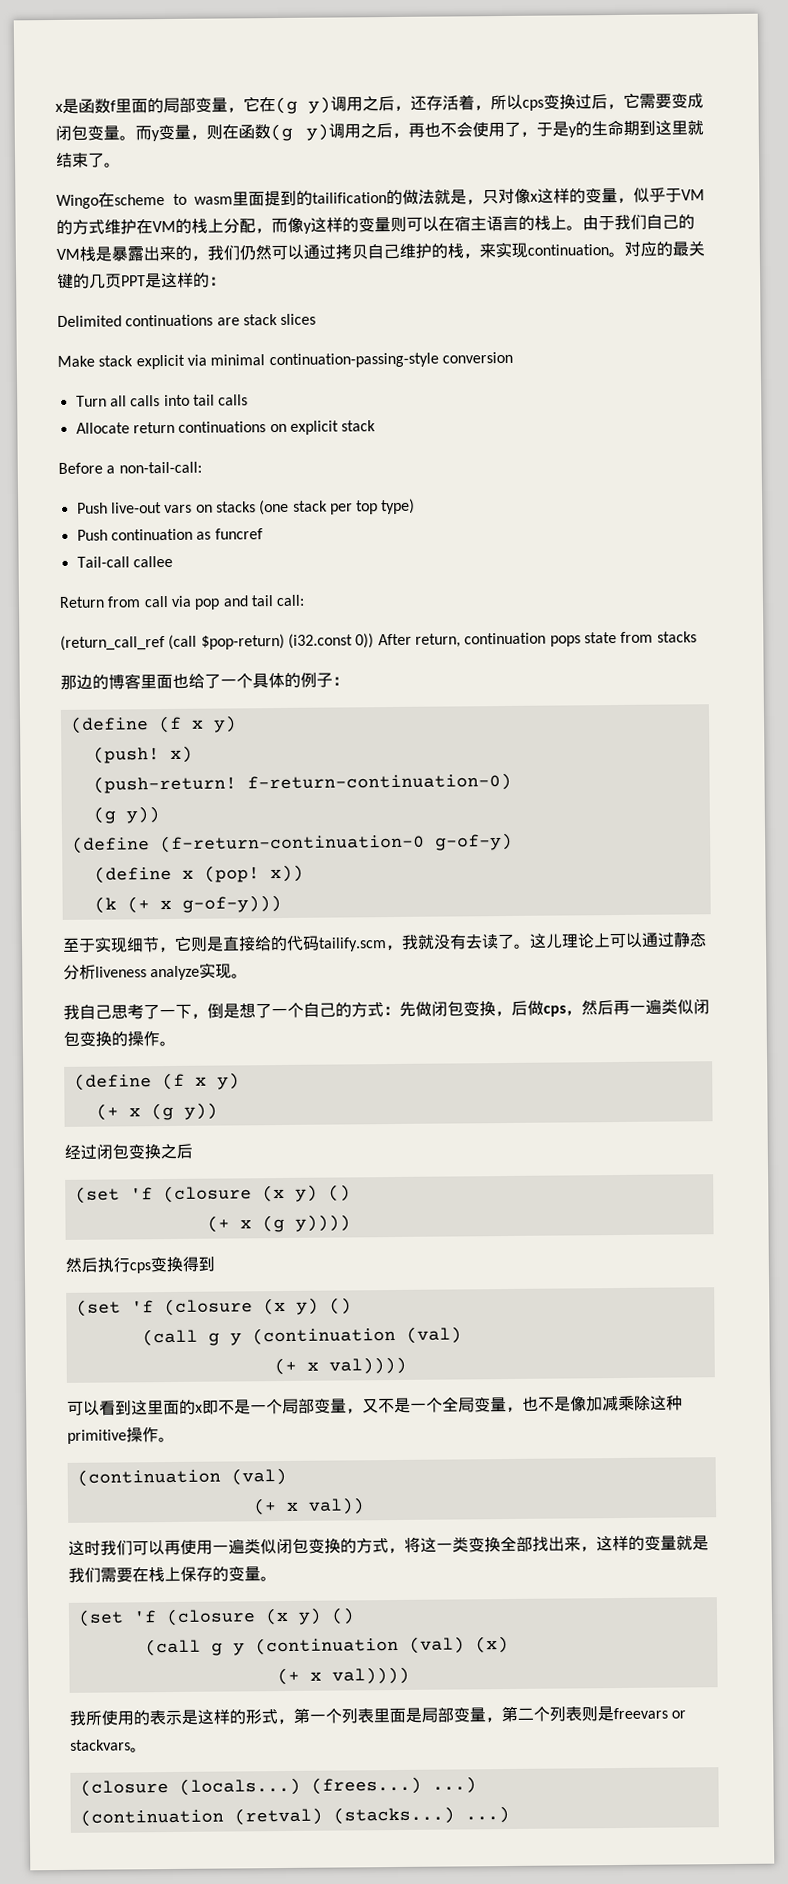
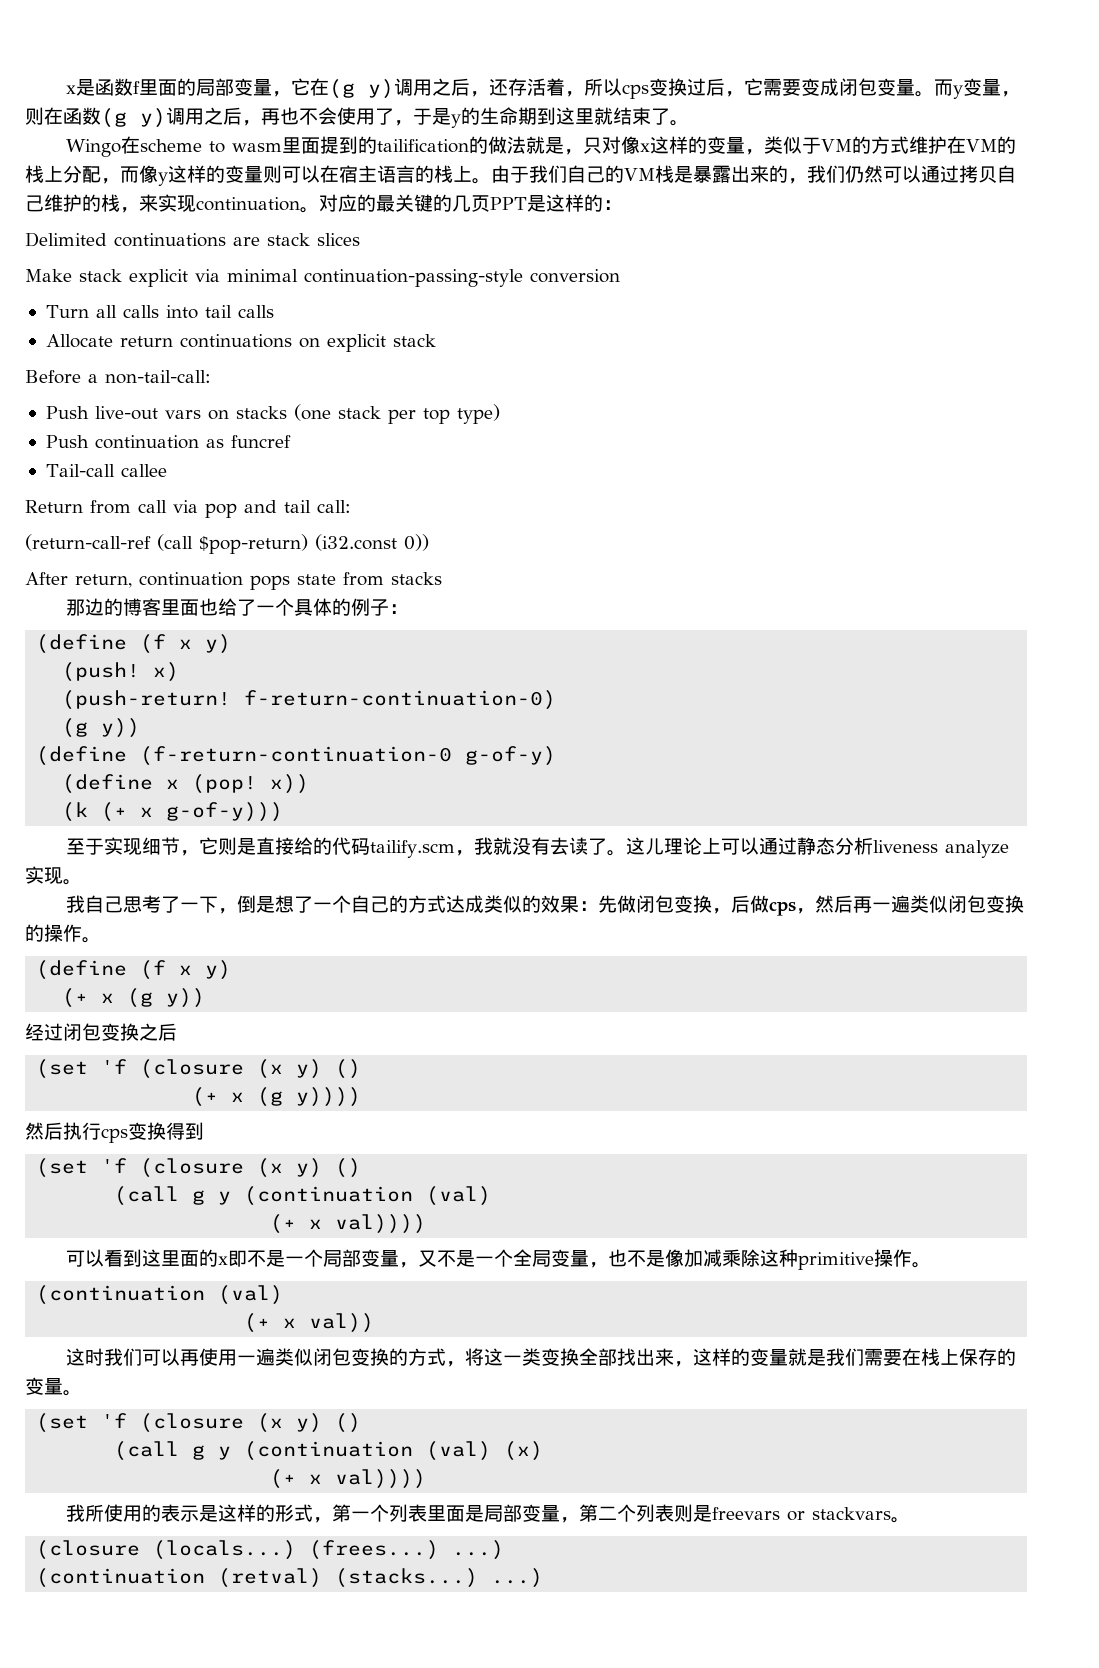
- Wingo在scheme to wasm里面提到的tailification的做法就是，只对像x这样的变量，似乎于VM的方式维护在VM的栈上分配，而像y这样的变量则可以在宿主语言的栈上。
+ Wingo在scheme to wasm里面提到的tailification的做法就是，只对像x这样的变量，类似于VM的方式维护在VM的栈上分配，而像y这样的变量则可以在宿主语言的栈上。
- (return_call_ref (call $pop-return) (i32.const 0)) After return, continuation pops state from stacks
+ (return-call-ref (call $pop-return) (i32.const 0))
+ After return, continuation pops state from stacks
- 我自己思考了一下，倒是想了一个自己的方式：先做闭包变换，后做cps，然后再一遍类似闭包变换的操作。
+ 我自己思考了一下，倒是想了一个自己的方式达成类似的效果：先做闭包变换，后做cps，然后再一遍类似闭包变换的操作。

